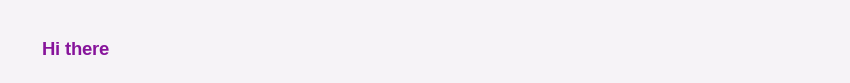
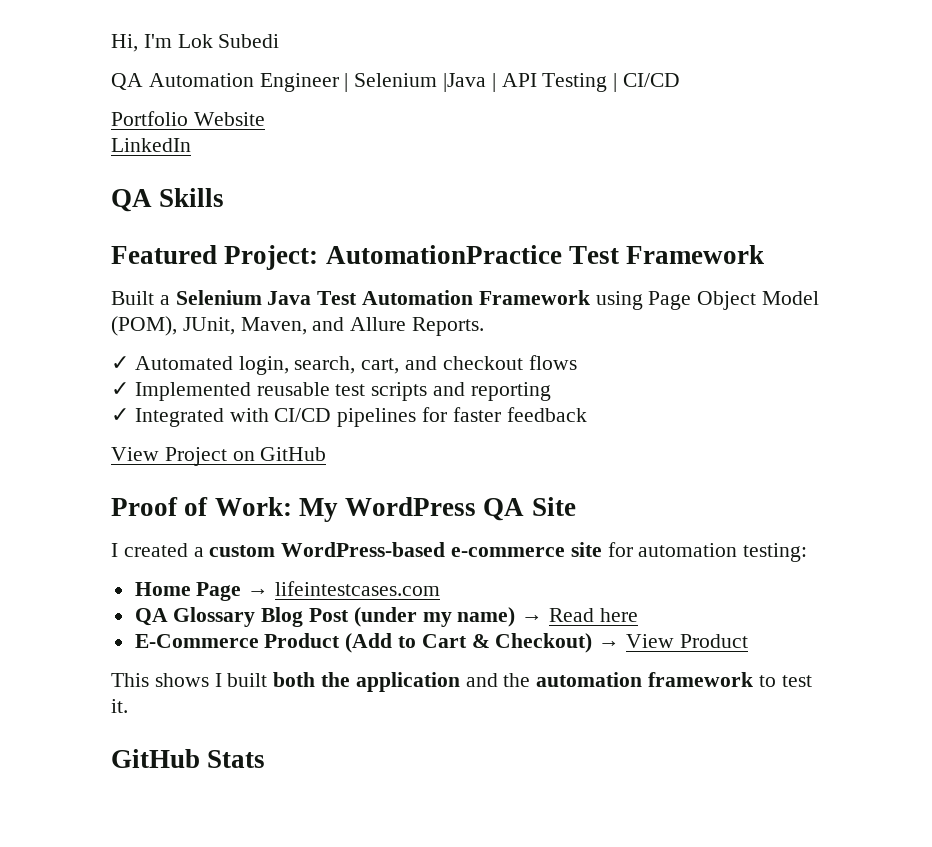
- Hi there
+ Hi, I'm Lok Subedi
+ QA Automation Engineer | Selenium |Java | API Testing | CI/CD
+ Portfolio Website
+ LinkedIn
+ QA Skills
+ Featured Project: AutomationPractice Test Framework
+ Built a Selenium Java Test Automation Framework using Page Object Model (POM), JUnit, Maven, and Allure Reports.
+ ✓ Automated login, search, cart, and checkout flows
+ ✓ Implemented reusable test scripts and reporting
+ ✓ Integrated with CI/CD pipelines for faster feedback
+ View Project on GitHub
+ Proof of Work: My WordPress QA Site
+ I created a custom WordPress-based e-commerce site for automation testing:
+ Home Page → lifeintestcases.com
+ QA Glossary Blog Post (under my name) → Read here
+ E-Commerce Product (Add to Cart & Checkout) → View Product
+ This shows I built both the application and the automation framework to test it.
+ GitHub Stats

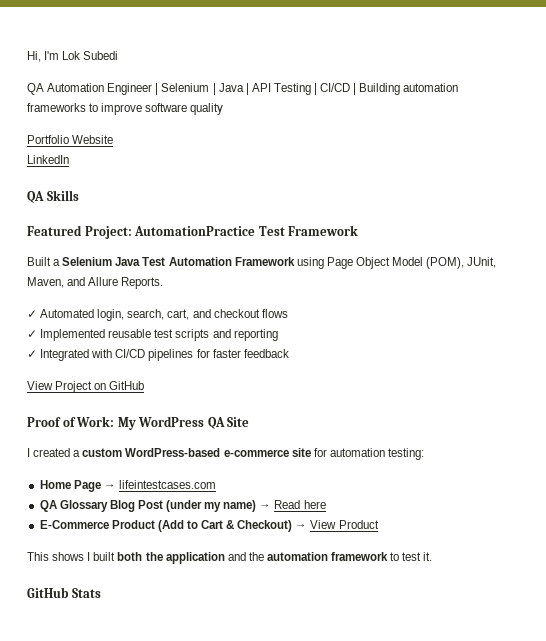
- QA Automation Engineer | Selenium |Java | API Testing | CI/CD
+ QA Automation Engineer | Selenium | Java | API Testing | CI/CD | Building automation frameworks to improve software quality

